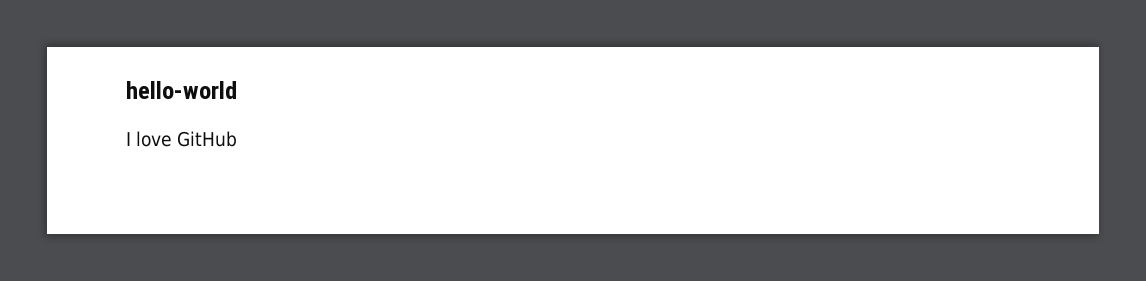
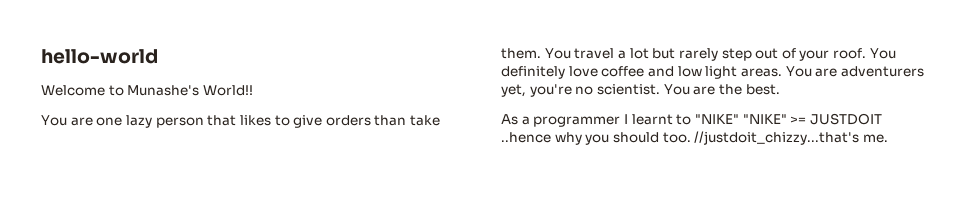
- I love GitHub
+ Welcome to Munashe's World!!
+ You are one lazy person that likes to give orders than take them. You travel a lot but rarely step out of your roof. You definitely love coffee and low light areas. You are adventurers yet, you're no scientist. You are the best.
+ As a programmer I learnt to "NIKE" "NIKE" >= JUSTDOIT ..hence why you should too. //justdoit_chizzy...that's me.

